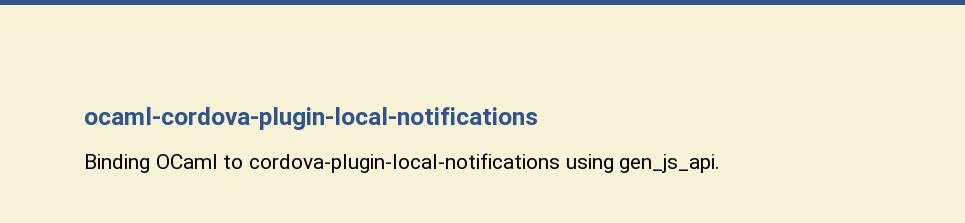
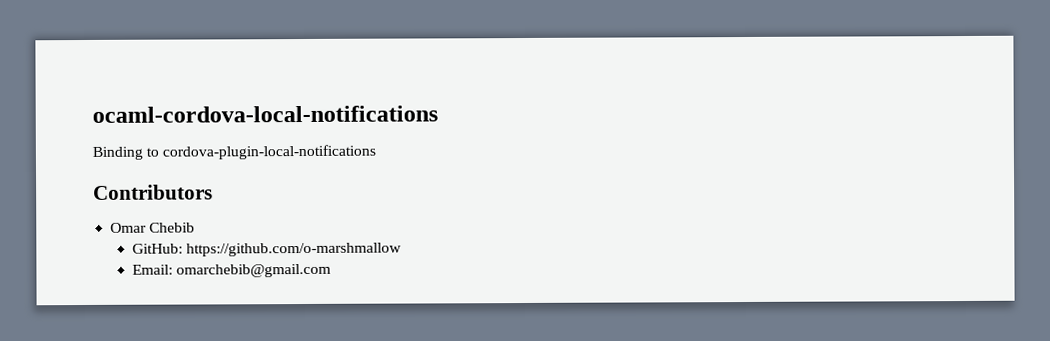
- ocaml-cordova-plugin-local-notifications
+ ocaml-cordova-local-notifications
- Binding OCaml to cordova-plugin-local-notifications using gen_js_api.
+ Binding to cordova-plugin-local-notifications
+ Contributors
+ Omar Chebib
+ GitHub: https://github.com/o-marshmallow
+ Email: omarchebib@gmail.com

